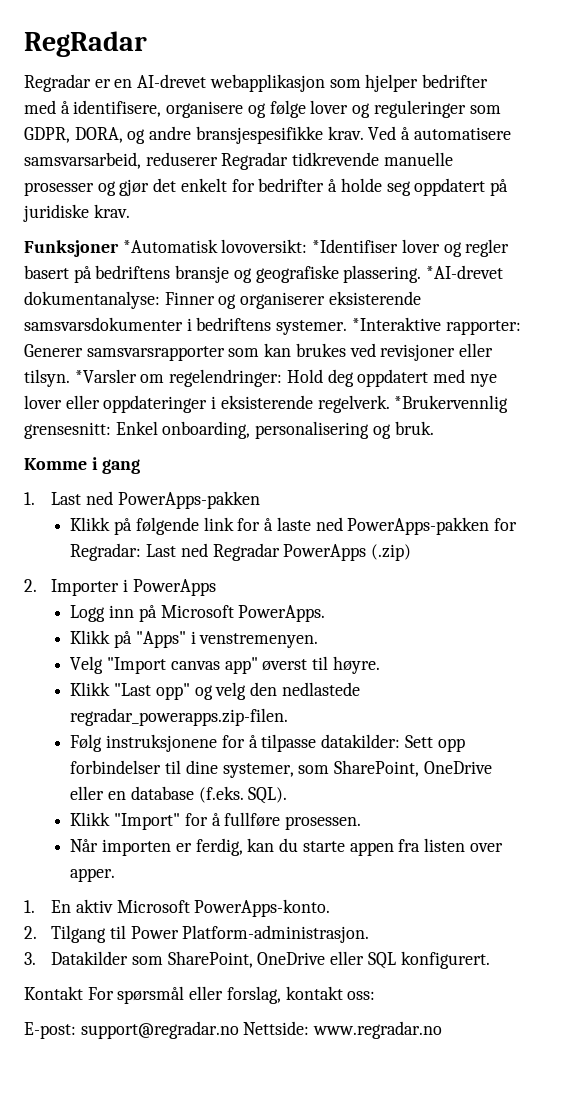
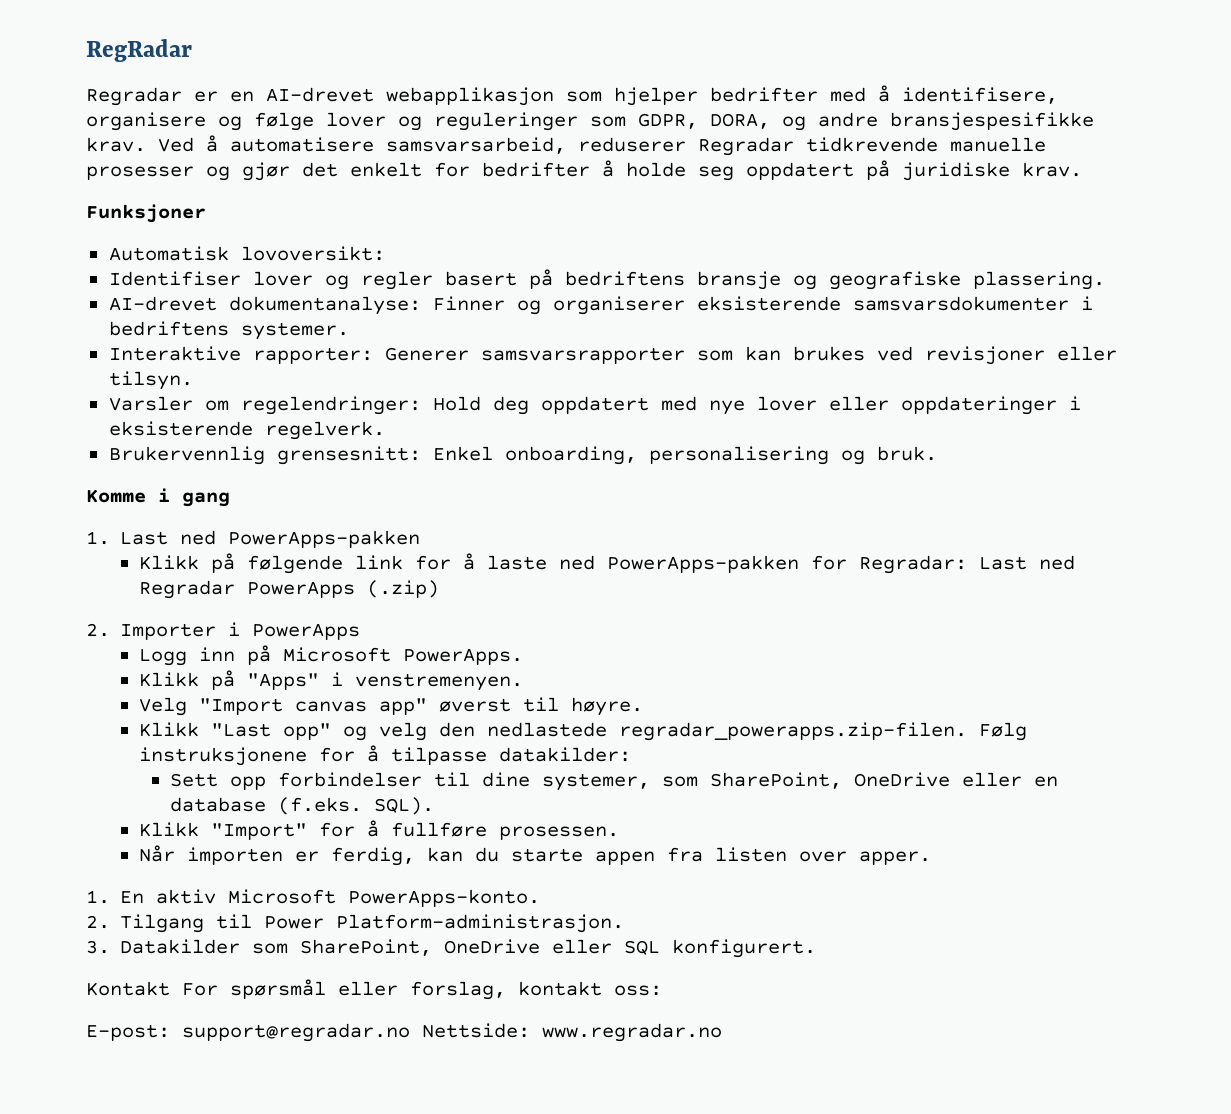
- Funksjoner *Automatisk lovoversikt: *Identifiser lover og regler basert på bedriftens bransje og geografiske plassering. *AI-drevet dokumentanalyse: Finner og organiserer eksisterende samsvarsdokumenter i bedriftens systemer. *Interaktive rapporter: Generer samsvarsrapporter som kan brukes ved revisjoner eller tilsyn. *Varsler om regelendringer: Hold deg oppdatert med nye lover eller oppdateringer i eksisterende regelverk. *Brukervennlig grensesnitt: Enkel onboarding, personalisering og bruk.
+ Funksjoner
+ Automatisk lovoversikt:
+ Identifiser lover og regler basert på bedriftens bransje og geografiske plassering.
+ AI-drevet dokumentanalyse: Finner og organiserer eksisterende samsvarsdokumenter i bedriftens systemer.
+ Interaktive rapporter: Generer samsvarsrapporter som kan brukes ved revisjoner eller tilsyn.
+ Varsler om regelendringer: Hold deg oppdatert med nye lover eller oppdateringer i eksisterende regelverk.
+ Brukervennlig grensesnitt: Enkel onboarding, personalisering og bruk.
- Klikk "Last opp" og velg den nedlastede regradar_powerapps.zip-filen.
- Følg instruksjonene for å tilpasse datakilder: Sett opp forbindelser til dine systemer, som SharePoint, OneDrive eller en database (f.eks. SQL).
+ Klikk "Last opp" og velg den nedlastede regradar_powerapps.zip-filen. Følg instruksjonene for å tilpasse datakilder:
+ Sett opp forbindelser til dine systemer, som SharePoint, OneDrive eller en database (f.eks. SQL).

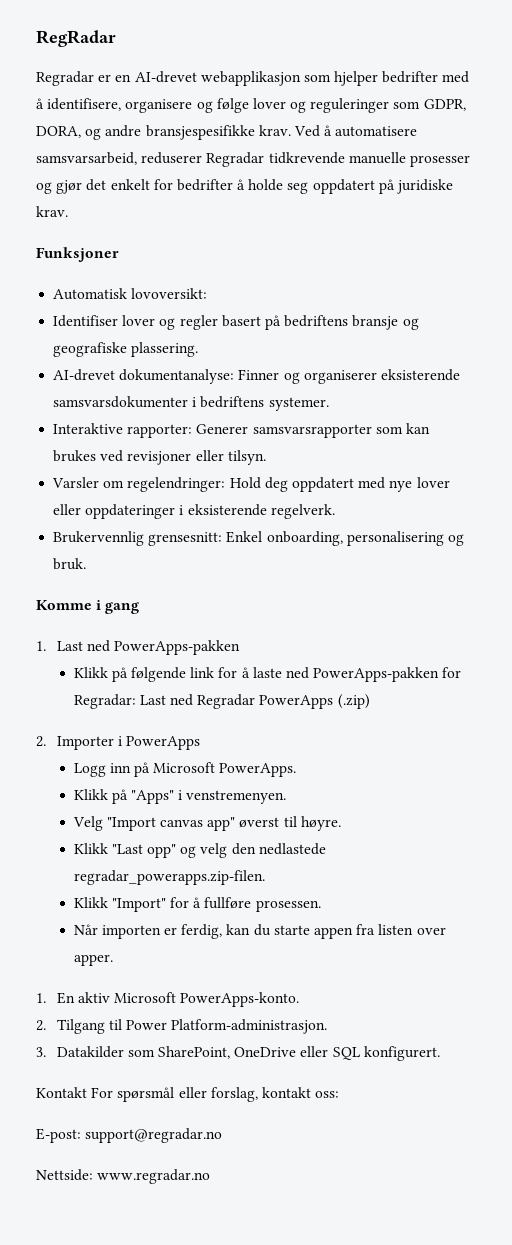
- Klikk "Last opp" og velg den nedlastede regradar_powerapps.zip-filen. Følg instruksjonene for å tilpasse datakilder:
- Sett opp forbindelser til dine systemer, som SharePoint, OneDrive eller en database (f.eks. SQL).
+ Klikk "Last opp" og velg den nedlastede regradar_powerapps.zip-filen.
- E-post: support@regradar.no Nettside: www.regradar.no
+ E-post: support@regradar.no
+ Nettside: www.regradar.no

